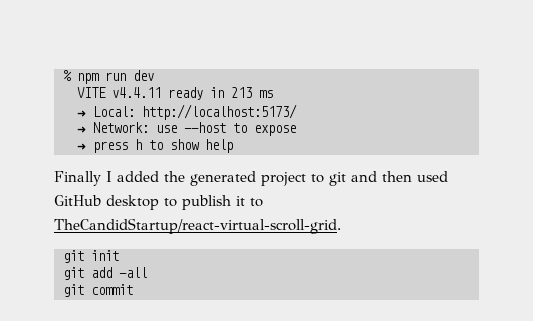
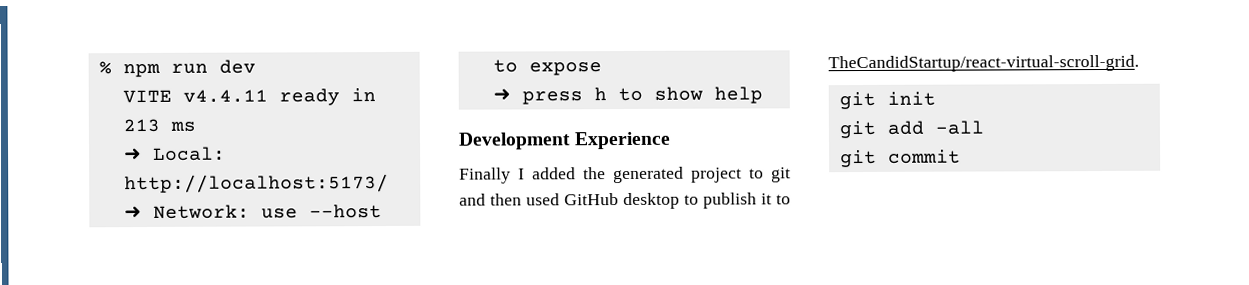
+ Development Experience

